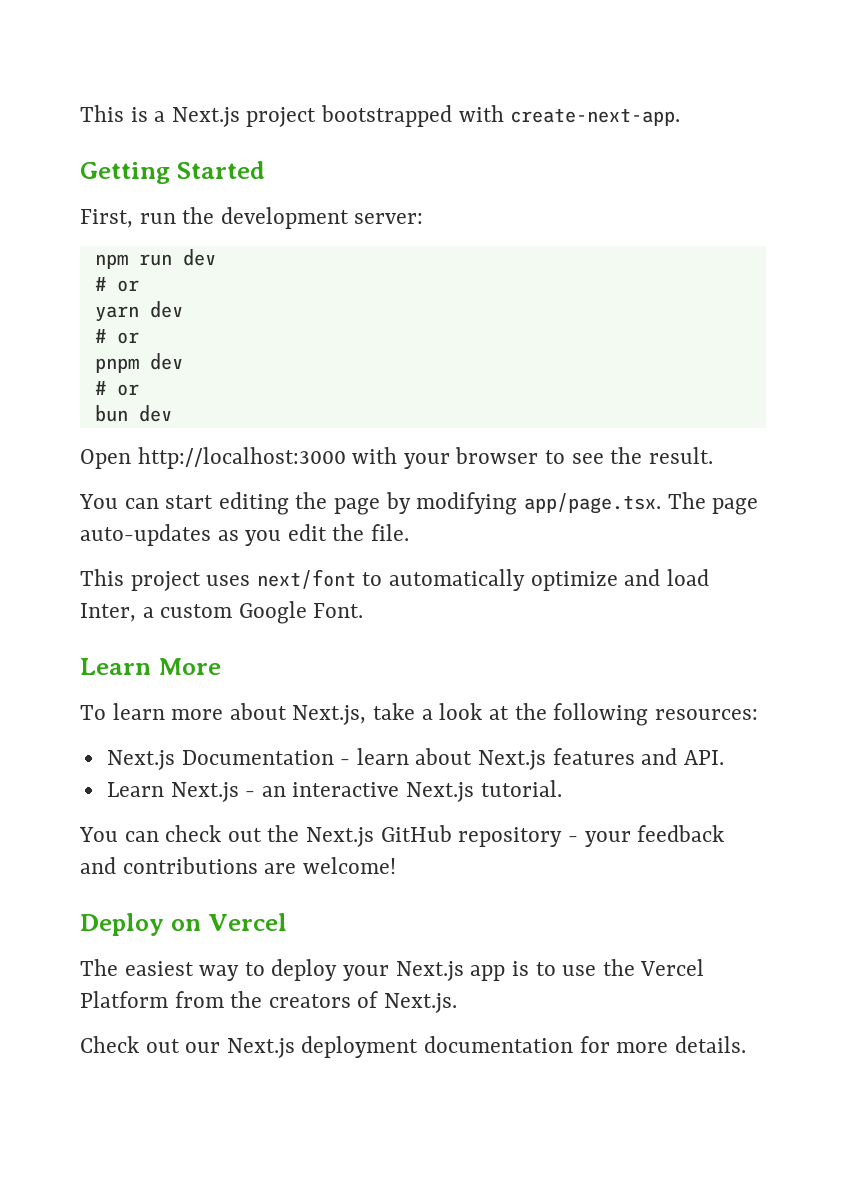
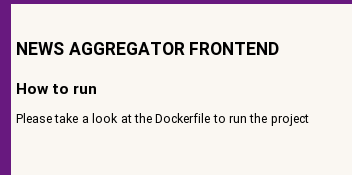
- This is a Next.js project bootstrapped with create-next-app.
- Getting Started
- First, run the development server:
- npm run dev
- # or
- yarn dev
- # or
- pnpm dev
- # or
- bun dev
- Open http://localhost:3000 with your browser to see the result.
- You can start editing the page by modifying app/page.tsx. The page auto-updates as you edit the file.
- This project uses next/font to automatically optimize and load Inter, a custom Google Font.
- Learn More
- To learn more about Next.js, take a look at the following resources:
- Next.js Documentation - learn about Next.js features and API.
- Learn Next.js - an interactive Next.js tutorial.
- You can check out the Next.js GitHub repository - your feedback and contributions are welcome!
- Deploy on Vercel
- The easiest way to deploy your Next.js app is to use the Vercel Platform from the creators of Next.js.
- Check out our Next.js deployment documentation for more details.
+ NEWS AGGREGATOR FRONTEND
+ How to run
+ Please take a look at the Dockerfile to run the project

